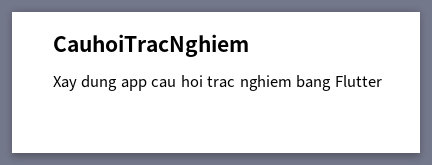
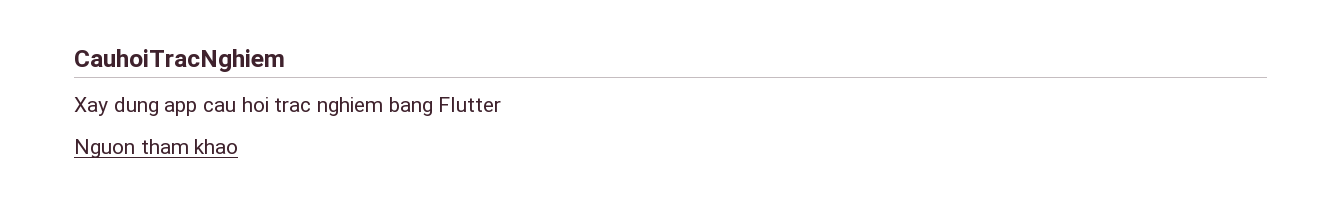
+ Nguon tham khao

